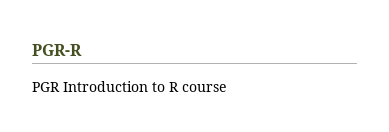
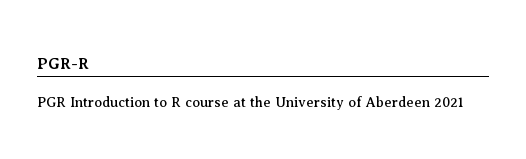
- PGR Introduction to R course
+ PGR Introduction to R course at the University of Aberdeen 2021

